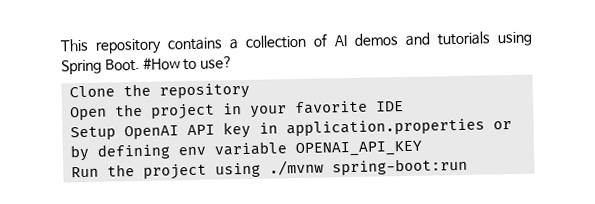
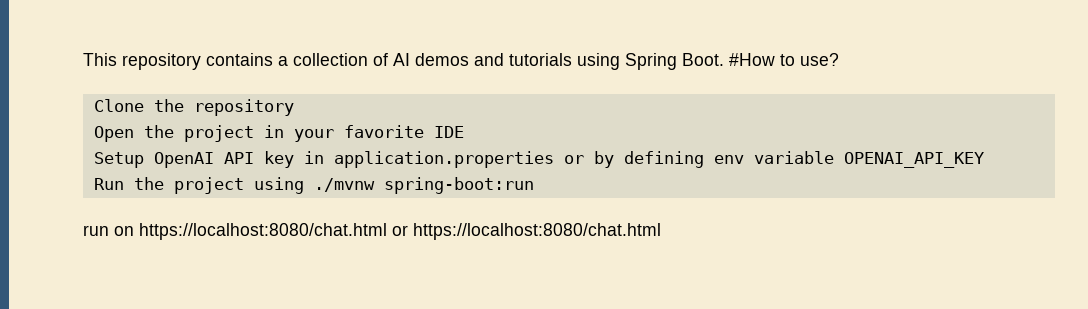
+ run on https://localhost:8080/chat.html or https://localhost:8080/chat.html

